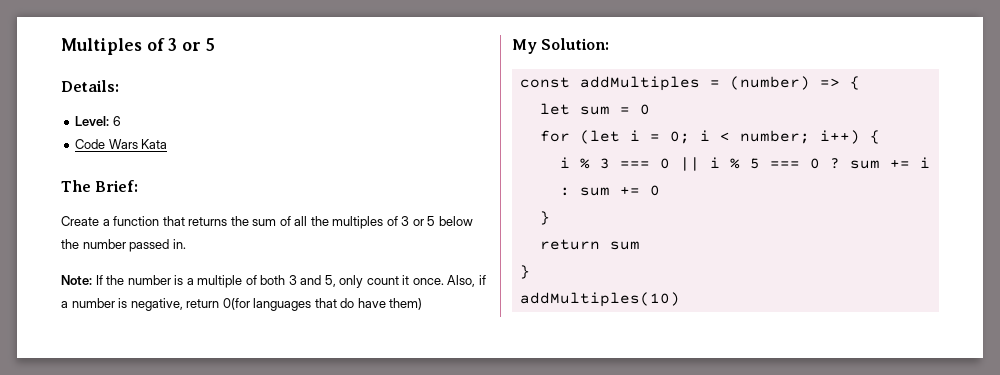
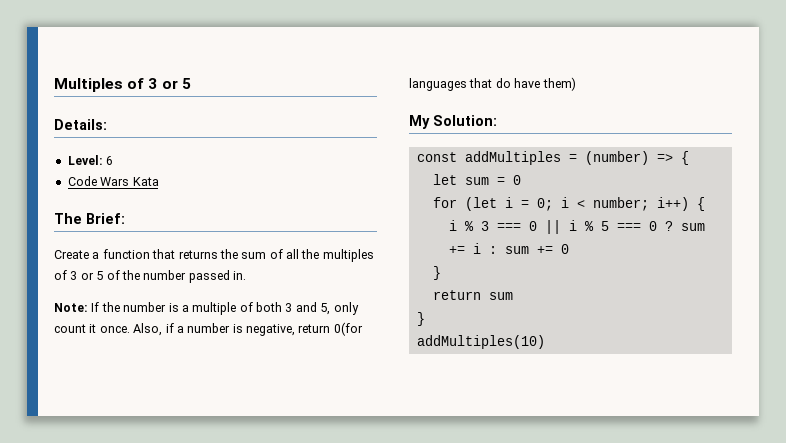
- Create a function that returns the sum of all the multiples of 3 or 5 below the number passed in.
+ Create a function that returns the sum of all the multiples of 3 or 5 of the number passed in.

